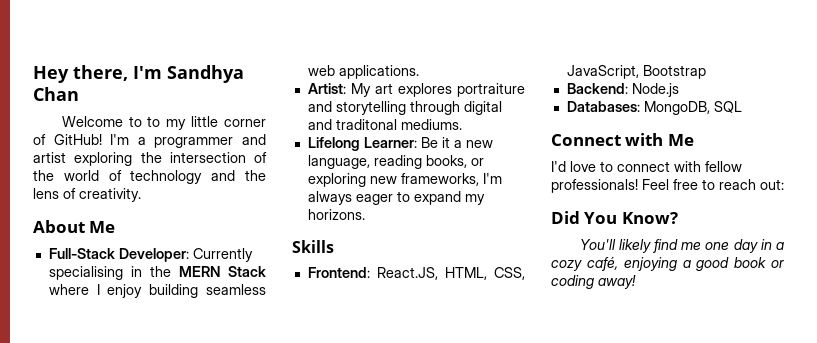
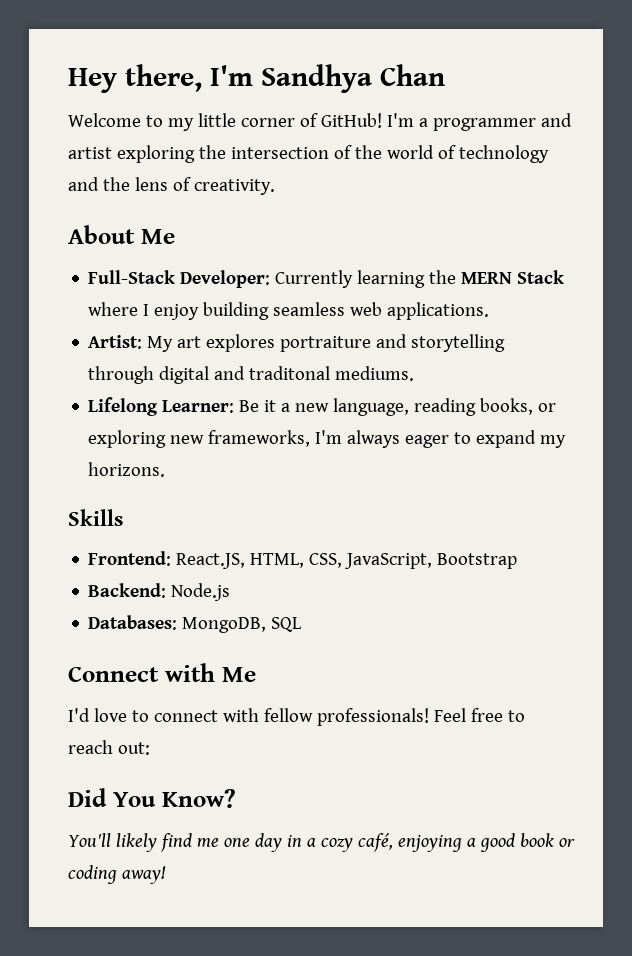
- Welcome to to my little corner of GitHub!
+ Welcome to my little corner of GitHub!
- Full-Stack Developer: Currently specialising in the MERN Stack where I enjoy building seamless web applications.
+ Full-Stack Developer: Currently learning the MERN Stack where I enjoy building seamless web applications.

